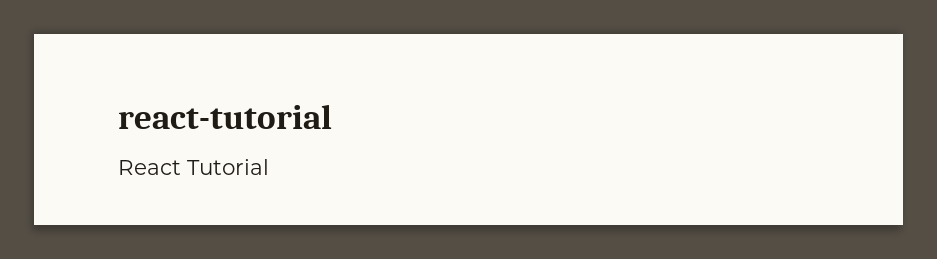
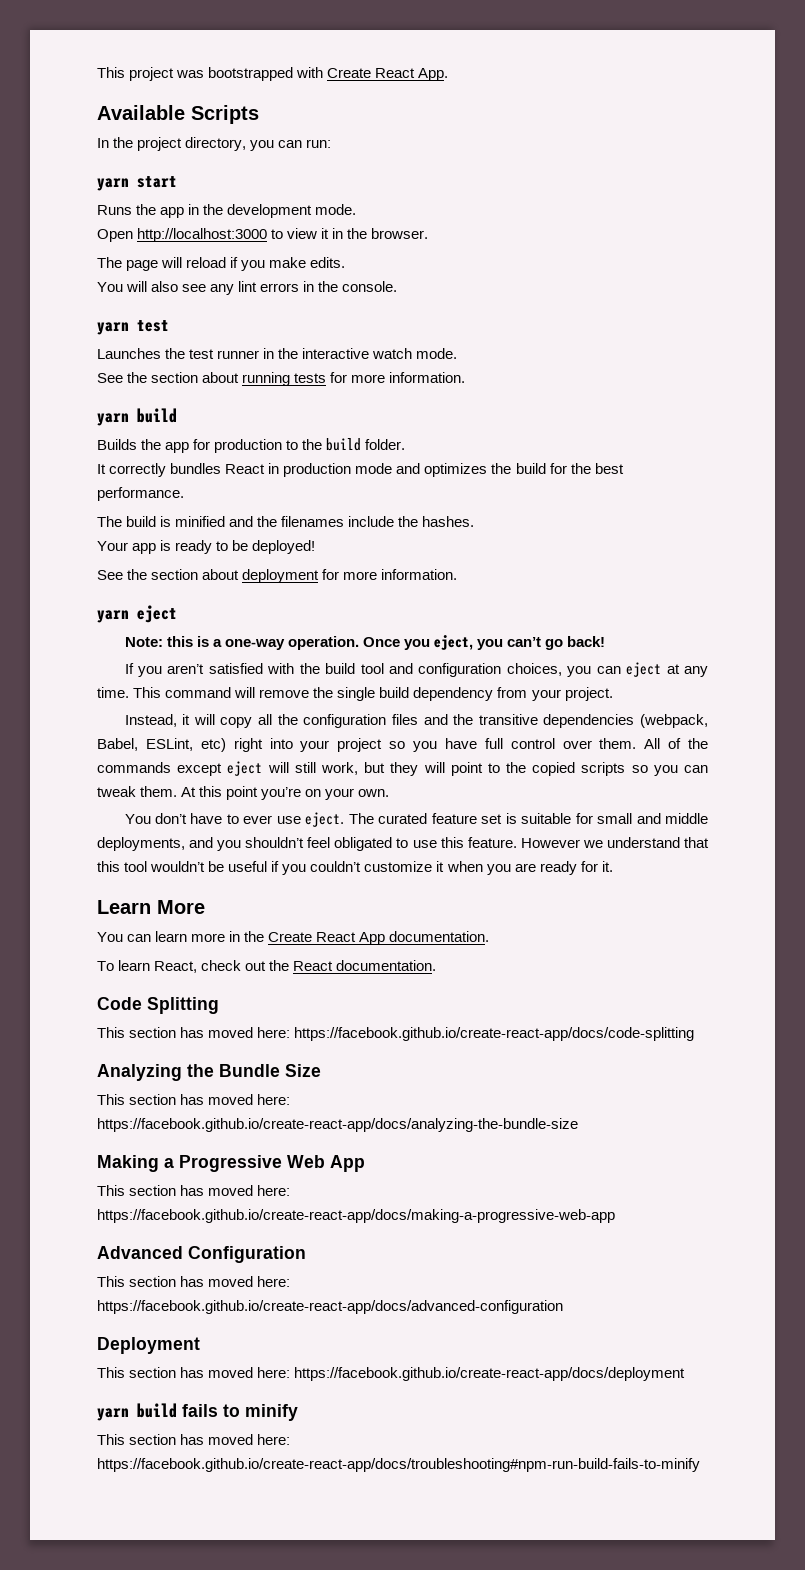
- react-tutorial
- React Tutorial
+ This project was bootstrapped with Create React App.
+ Available Scripts
+ In the project directory, you can run:
+ yarn start
+ Runs the app in the development mode.
+ Open http://localhost:3000 to view it in the browser.
+ The page will reload if you make edits.
+ You will also see any lint errors in the console.
+ yarn test
+ Launches the test runner in the interactive watch mode.
+ See the section about running tests for more information.
+ yarn build
+ Builds the app for production to the build folder.
+ It correctly bundles React in production mode and optimizes the build for the best performance.
+ The build is minified and the filenames include the hashes.
+ Your app is ready to be deployed!
+ See the section about deployment for more information.
+ yarn eject
+ Note: this is a one-way operation. Once you eject, you can’t go back!
+ If you aren’t satisfied with the build tool and configuration choices, you can eject at any time. This command will remove the single build dependency from your project.
+ Instead, it will copy all the configuration files and the transitive dependencies (webpack, Babel, ESLint, etc) right into your project so you have full control over them. All of the commands except eject will still work, but they will point to the copied scripts so you can tweak them. At this point you’re on your own.
+ You don’t have to ever use eject. The curated feature set is suitable for small and middle deployments, and you shouldn’t feel obligated to use this feature. However we understand that this tool wouldn’t be useful if you couldn’t customize it when you are ready for it.
+ Learn More
+ You can learn more in the Create React App documentation.
+ To learn React, check out the React documentation.
+ Code Splitting
+ This section has moved here: https://facebook.github.io/create-react-app/docs/code-splitting
+ Analyzing the Bundle Size
+ This section has moved here: https://facebook.github.io/create-react-app/docs/analyzing-the-bundle-size
+ Making a Progressive Web App
+ This section has moved here: https://facebook.github.io/create-react-app/docs/making-a-progressive-web-app
+ Advanced Configuration
+ This section has moved here: https://facebook.github.io/create-react-app/docs/advanced-configuration
+ Deployment
+ This section has moved here: https://facebook.github.io/create-react-app/docs/deployment
+ yarn build fails to minify
+ This section has moved here: https://facebook.github.io/create-react-app/docs/troubleshooting#npm-run-build-fails-to-minify

